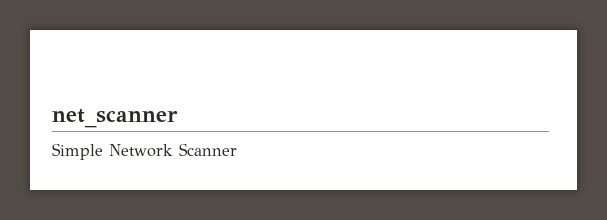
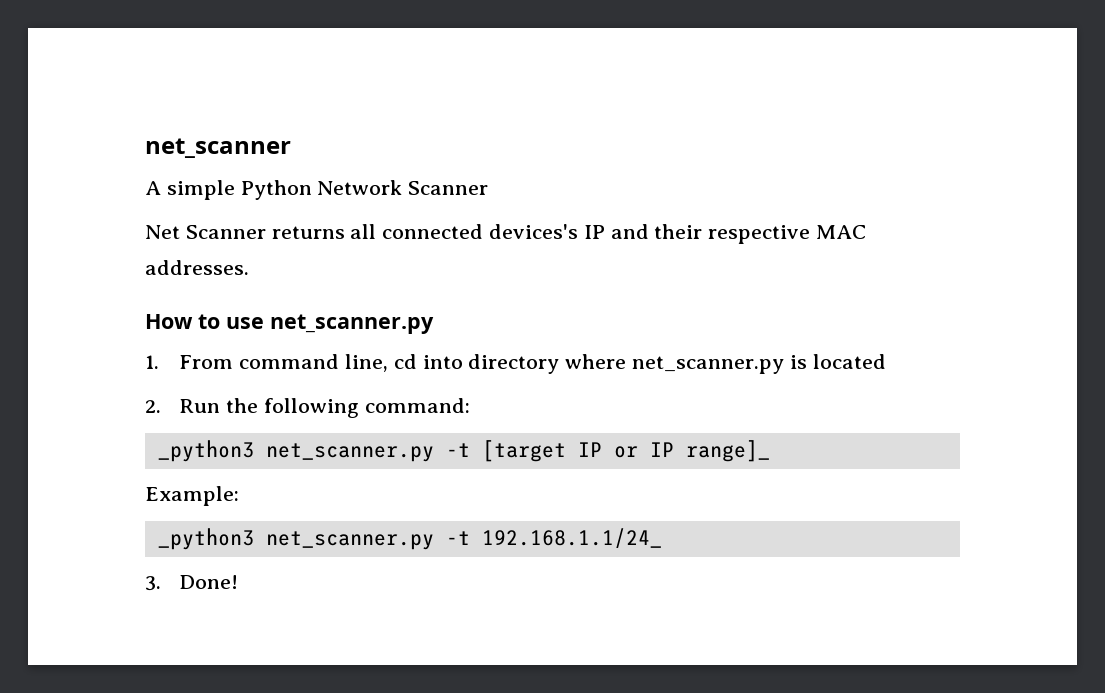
- Simple Network Scanner
+ A simple Python Network Scanner
+ Net Scanner returns all connected devices's IP and their respective MAC addresses.
+ How to use net_scanner.py
+ 1. From command line, cd into directory where net_scanner.py is located
+ 2. Run the following command:
+ _python3 net_scanner.py -t [target IP or IP range]_
+ Example:
+ _python3 net_scanner.py -t 192.168.1.1/24_
+ 3. Done!

